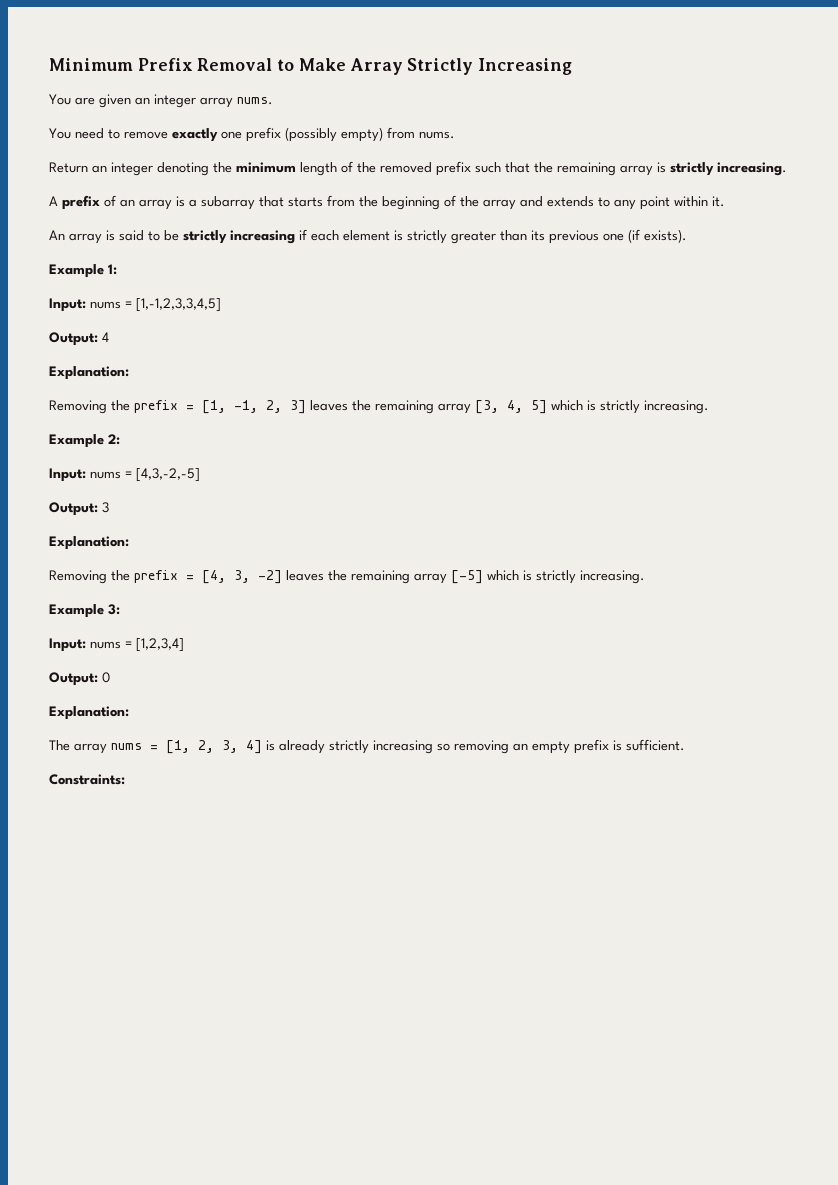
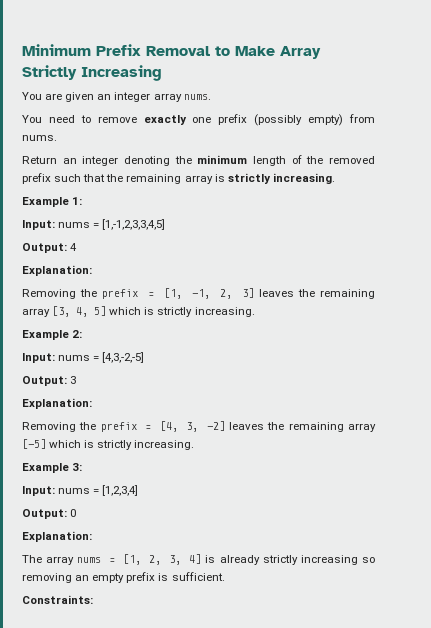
- A prefix of an array is a subarray that starts from the beginning of the array and extends to any point within it.
- An array is said to be strictly increasing if each element is strictly greater than its previous one (if exists).

